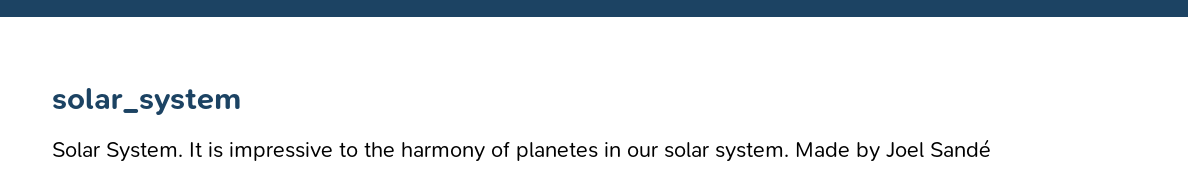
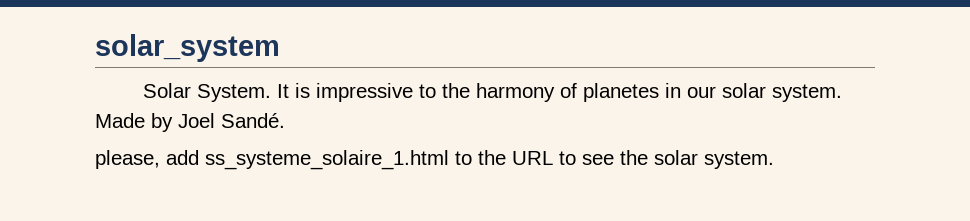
- Made by Joel Sandé
+ Made by Joel Sandé.
+ please, add ss_systeme_solaire_1.html to the URL to see the solar system.

